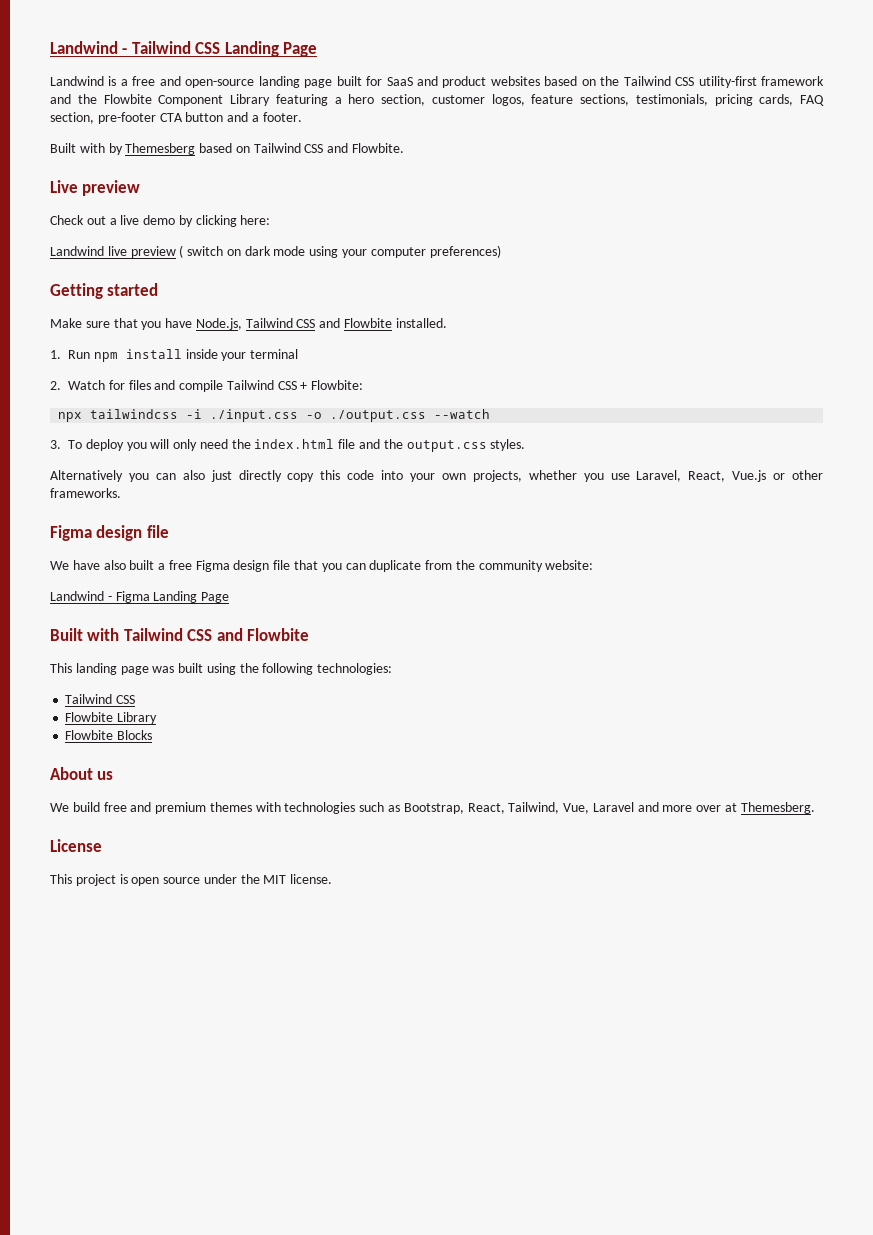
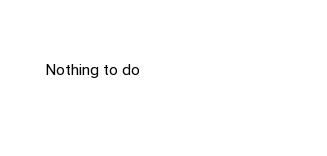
- Landwind - Tailwind CSS Landing Page
- Landwind is a free and open-source landing page built for SaaS and product websites based on the Tailwind CSS utility-first framework and the Flowbite Component Library featuring a hero section, customer logos, feature sections, testimonials, pricing cards, FAQ section, pre-footer CTA button and a footer.
- Built with by Themesberg based on Tailwind CSS and Flowbite.
- Live preview
- Check out a live demo by clicking here:
- Landwind live preview ( switch on dark mode using your computer preferences)
- Getting started
- Make sure that you have Node.js, Tailwind CSS and Flowbite installed.
- 1. Run npm install inside your terminal
- 2. Watch for files and compile Tailwind CSS + Flowbite:
- npx tailwindcss -i ./input.css -o ./output.css --watch
- 3. To deploy you will only need the index.html file and the output.css styles.
- Alternatively you can also just directly copy this code into your own projects, whether you use Laravel, React, Vue.js or other frameworks.
- Figma design file
- We have also built a free Figma design file that you can duplicate from the community website:
- Landwind - Figma Landing Page
- Built with Tailwind CSS and Flowbite
- This landing page was built using the following technologies:
- Tailwind CSS
- Flowbite Library
- Flowbite Blocks
- About us
- We build free and premium themes with technologies such as Bootstrap, React, Tailwind, Vue, Laravel and more over at Themesberg.
- License
- This project is open source under the MIT license.
+ Nothing to do

